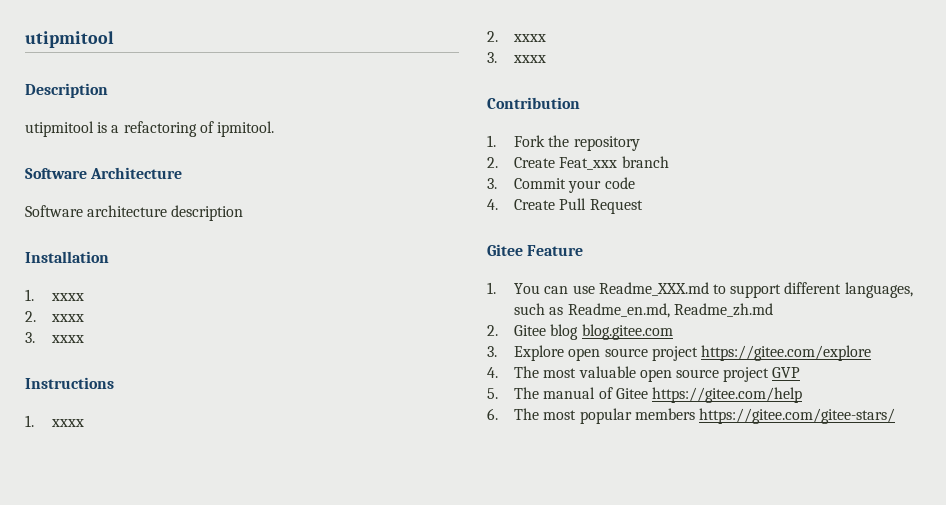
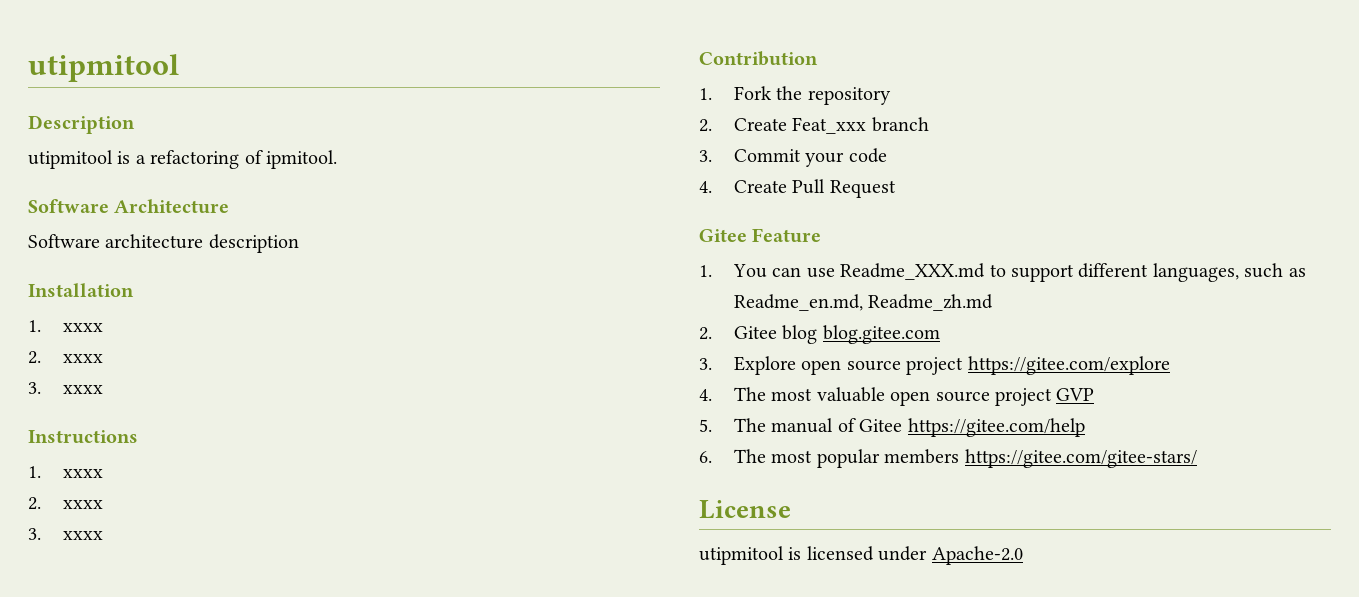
+ License
+ utipmitool is licensed under Apache-2.0

